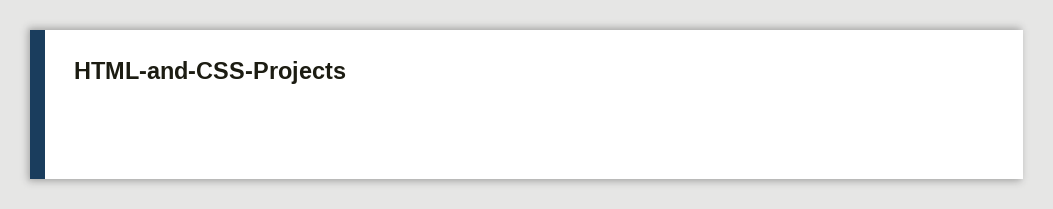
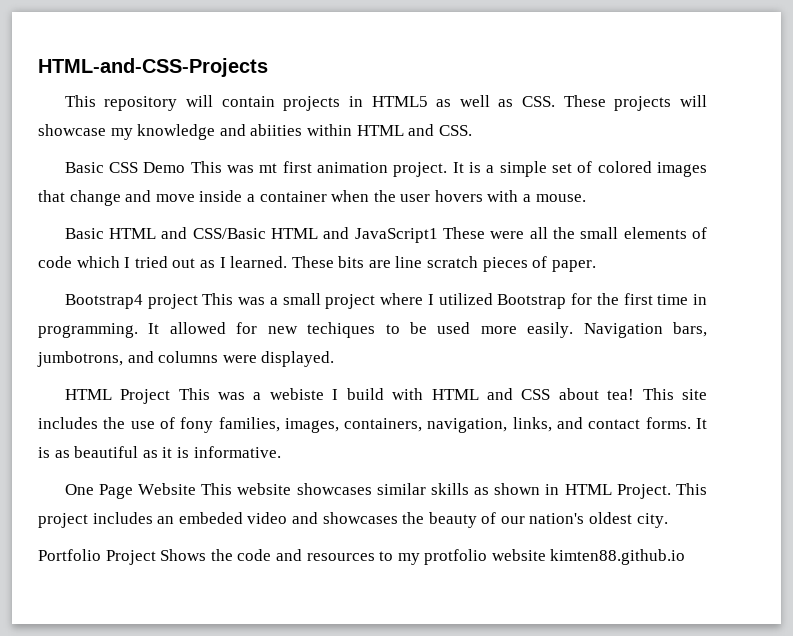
+ This repository will contain projects in HTML5 as well as CSS. These projects will showcase my knowledge and abiities within HTML and CSS.
+ Basic CSS Demo This was mt first animation project. It is a simple set of colored images that change and move inside a container when the user hovers with a mouse.
+ Basic HTML and CSS/Basic HTML and JavaScript1 These were all the small elements of code which I tried out as I learned. These bits are line scratch pieces of paper.
+ Bootstrap4 project This was a small project where I utilized Bootstrap for the first time in programming. It allowed for new techiques to be used more easily. Navigation bars, jumbotrons, and columns were displayed.
+ HTML Project This was a webiste I build with HTML and CSS about tea! This site includes the use of fony families, images, containers, navigation, links, and contact forms. It is as beautiful as it is informative.
+ One Page Website This website showcases similar skills as shown in HTML Project. This project includes an embeded video and showcases the beauty of our nation's oldest city.
+ Portfolio Project Shows the code and resources to my protfolio website kimten88.github.io

